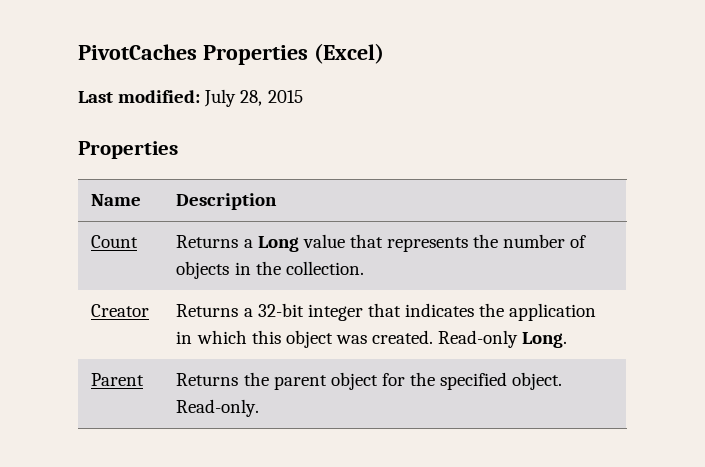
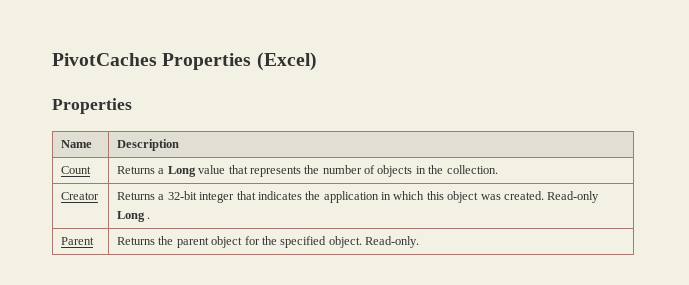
- Last modified: July 28, 2015
- Creator | Returns a 32-bit integer that indicates the application in which this object was created. Read-only Long.
+ Creator | Returns a 32-bit integer that indicates the application in which this object was created. Read-only Long .

